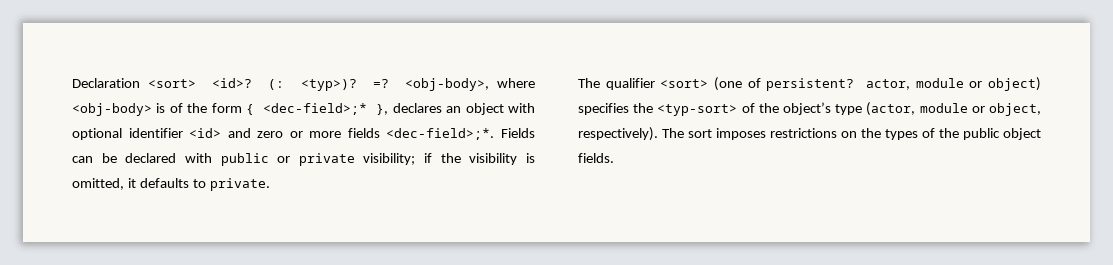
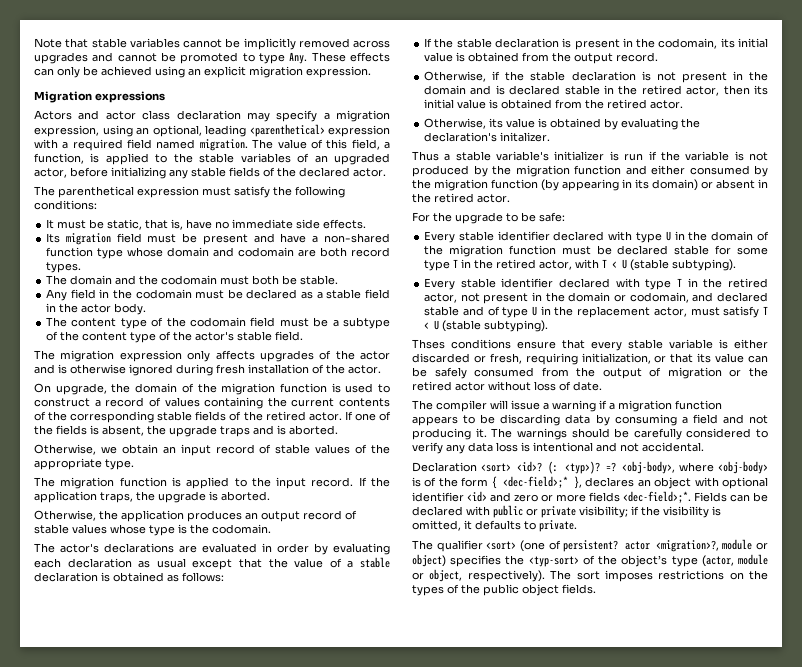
+ Note that stable variables cannot be implicitly removed across upgrades and cannot be promoted to type Any. These effects can only be achieved using an explicit migration expression.
+ Migration expressions
+ Actors and actor class declaration may specify a migration expression, using an optional, leading <parenthetical> expression with a required field named migration. The value of this field, a function, is applied to the stable variables of an upgraded actor, before initializing any stable fields of the declared actor.
+ The parenthetical expression must satisfy the following conditions:
+ It must be static, that is, have no immediate side effects.
+ Its migration field must be present and have a non-shared function type whose domain and codomain are both record types.
+ The domain and the codomain must both be stable.
+ Any field in the codomain must be declared as a stable field in the actor body.
+ The content type of the codomain field must be a subtype of the content type of the actor's stable field.
+ The migration expression only affects upgrades of the actor and is otherwise ignored during fresh installation of the actor.
+ On upgrade, the domain of the migration function is used to construct a record of values containing the current contents of the corresponding stable fields of the retired actor. If one of the fields is absent, the upgrade traps and is aborted.
+ Otherwise, we obtain an input record of stable values of the appropriate type.
+ The migration function is applied to the input record. If the application traps, the upgrade is aborted.
+ Otherwise, the application produces an output record of stable values whose type is the codomain.
+ The actor's declarations are evaluated in order by evaluating each declaration as usual except that the value of a stable declaration is obtained as follows:
+ If the stable declaration is present in the codomain, its initial value is obtained from the output record.
+ Otherwise, if the stable declaration is not present in the domain and is declared stable in the retired actor, then its initial value is obtained from the retired actor.
+ Otherwise, its value is obtained by evaluating the declaration's initalizer.
+ Thus a stable variable's initializer is run if the variable is not produced by the migration function and either consumed by the migration function (by appearing in its domain) or absent in the retired actor.
+ For the upgrade to be safe:
+ Every stable identifier declared with type U in the domain of the migration function must be declared stable for some type T in the retired actor, with T < U (stable subtyping).
+ Every stable identifier declared with type T in the retired actor, not present in the domain or codomain, and declared stable and of type U in the replacement actor, must satisfy T < U (stable subtyping).
+ Thses conditions ensure that every stable variable is either discarded or fresh, requiring initialization, or that its value can be safely consumed from the output of migration or the retired actor without loss of date.
+ The compiler will issue a warning if a migration function appears to be discarding data by consuming a field and not producing it. The warnings should be carefully considered to verify any data loss is intentional and not accidental.
- The qualifier <sort> (one of persistent? actor, module or object) specifies the <typ-sort> of the object’s type (actor, module or object, respectively).
+ The qualifier <sort> (one of persistent? actor <migration>?, module or object) specifies the <typ-sort> of the object’s type (actor, module or object, respectively).

